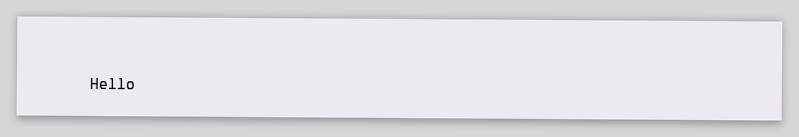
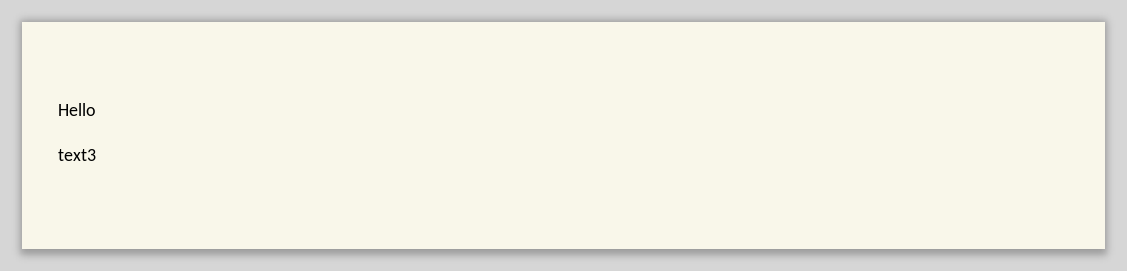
+ text3

